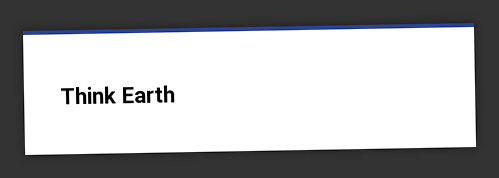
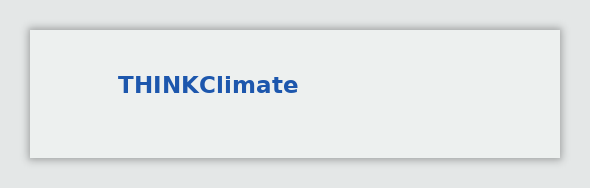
- Think Earth
+ THINKClimate

